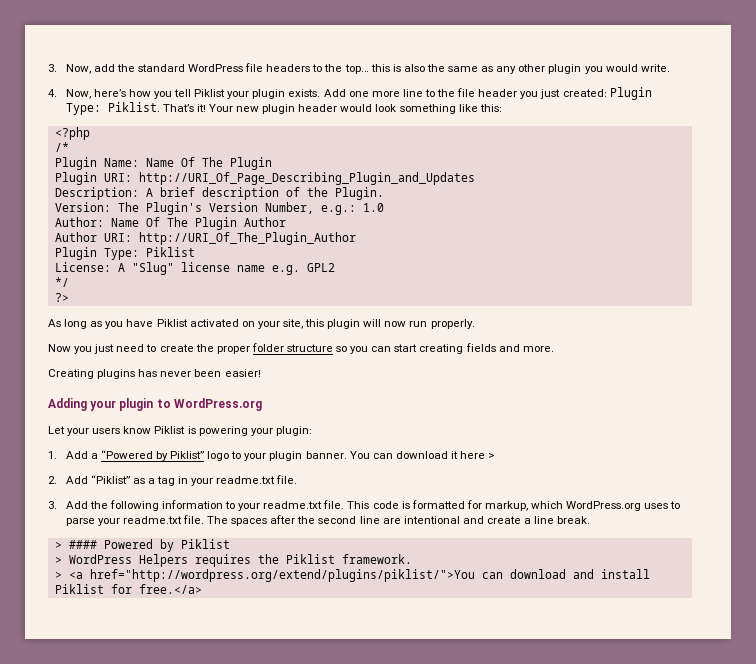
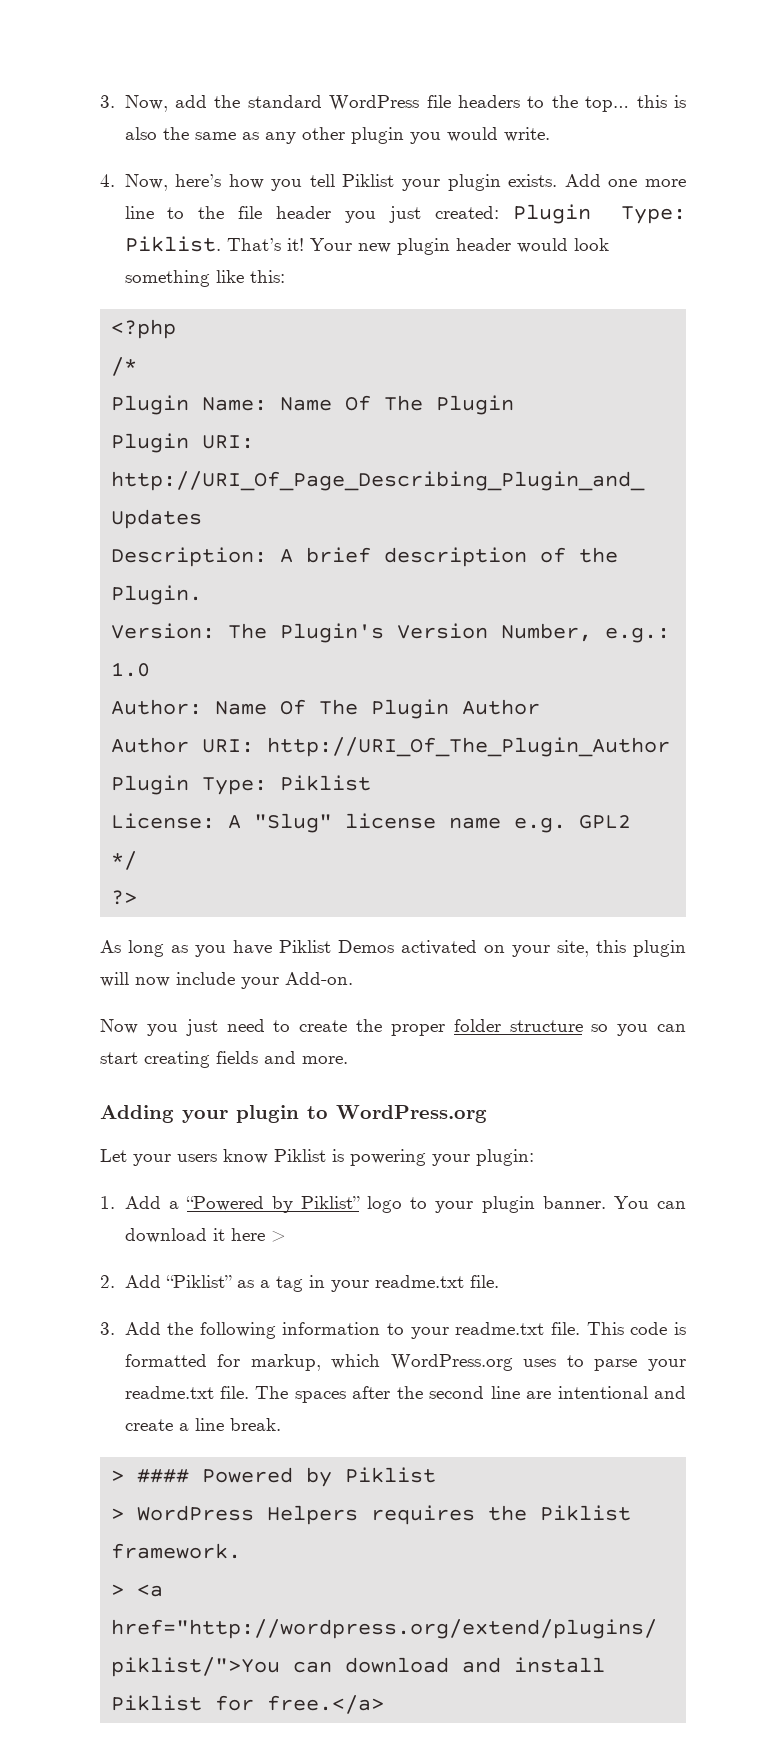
- As long as you have Piklist activated on your site, this plugin will now run properly.
+ As long as you have Piklist Demos activated on your site, this plugin will now include your Add-on.
- Creating plugins has never been easier!

